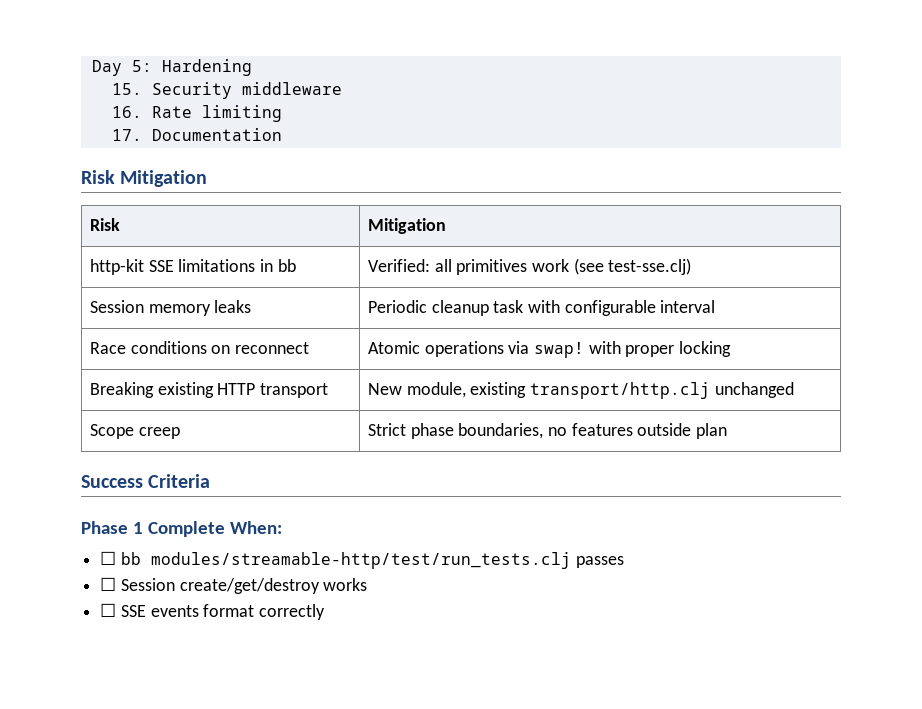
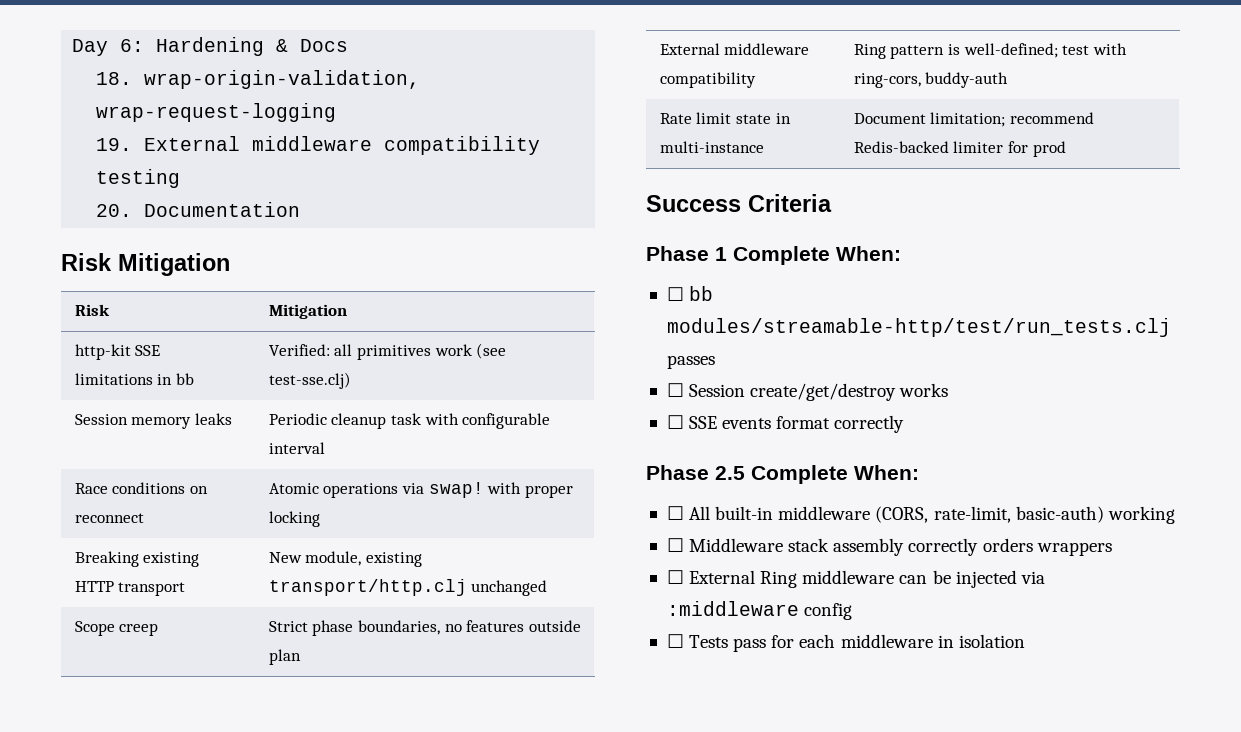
- Day 5: Hardening
- 15. Security middleware
- 16. Rate limiting
- 17. Documentation
+ Day 6: Hardening & Docs
+ 18. wrap-origin-validation, wrap-request-logging
+ 19. External middleware compatibility testing
+ 20. Documentation
+ External middleware compatibility | Ring pattern is well-defined; test with ring-cors, buddy-auth
+ Rate limit state in multi-instance | Document limitation; recommend Redis-backed limiter for prod
+ Phase 2.5 Complete When:
+ ☐ All built-in middleware (CORS, rate-limit, basic-auth) working
+ ☐ Middleware stack assembly correctly orders wrappers
+ ☐ External Ring middleware can be injected via :middleware config
+ ☐ Tests pass for each middleware in isolation

